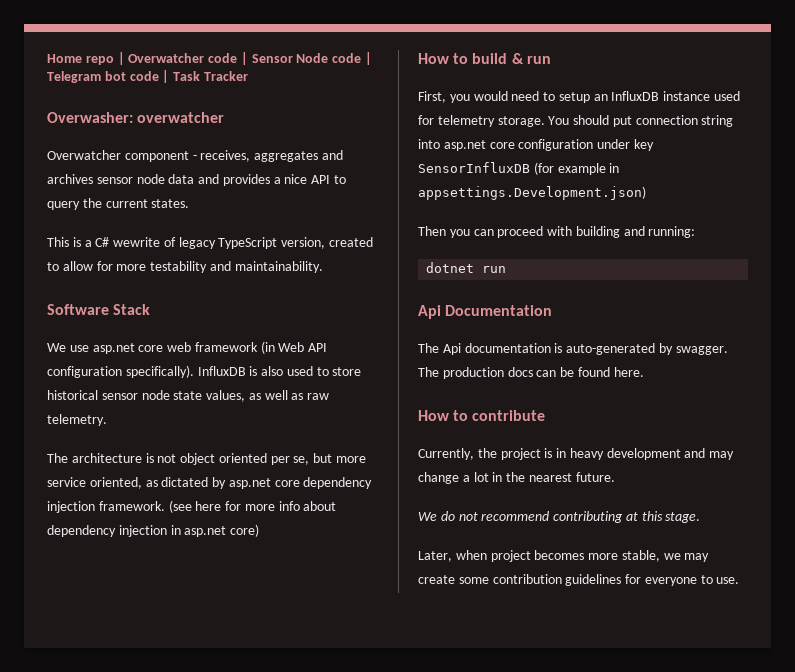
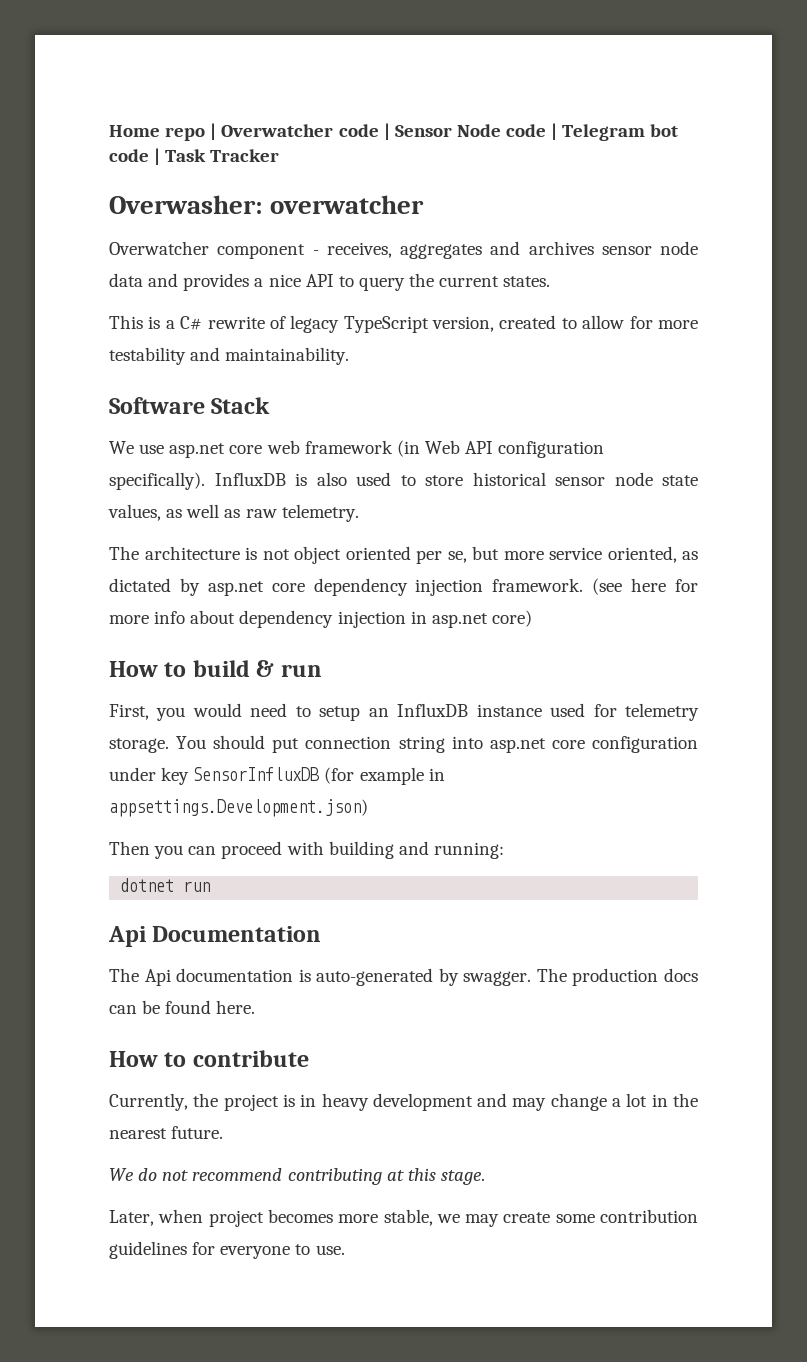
- This is a C# wewrite of legacy TypeScript version, created to allow for more testability and maintainability.
+ This is a C# rewrite of legacy TypeScript version, created to allow for more testability and maintainability.

